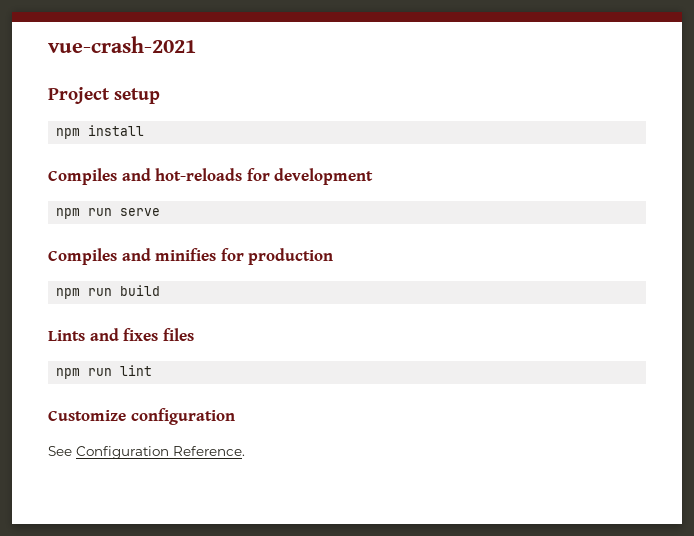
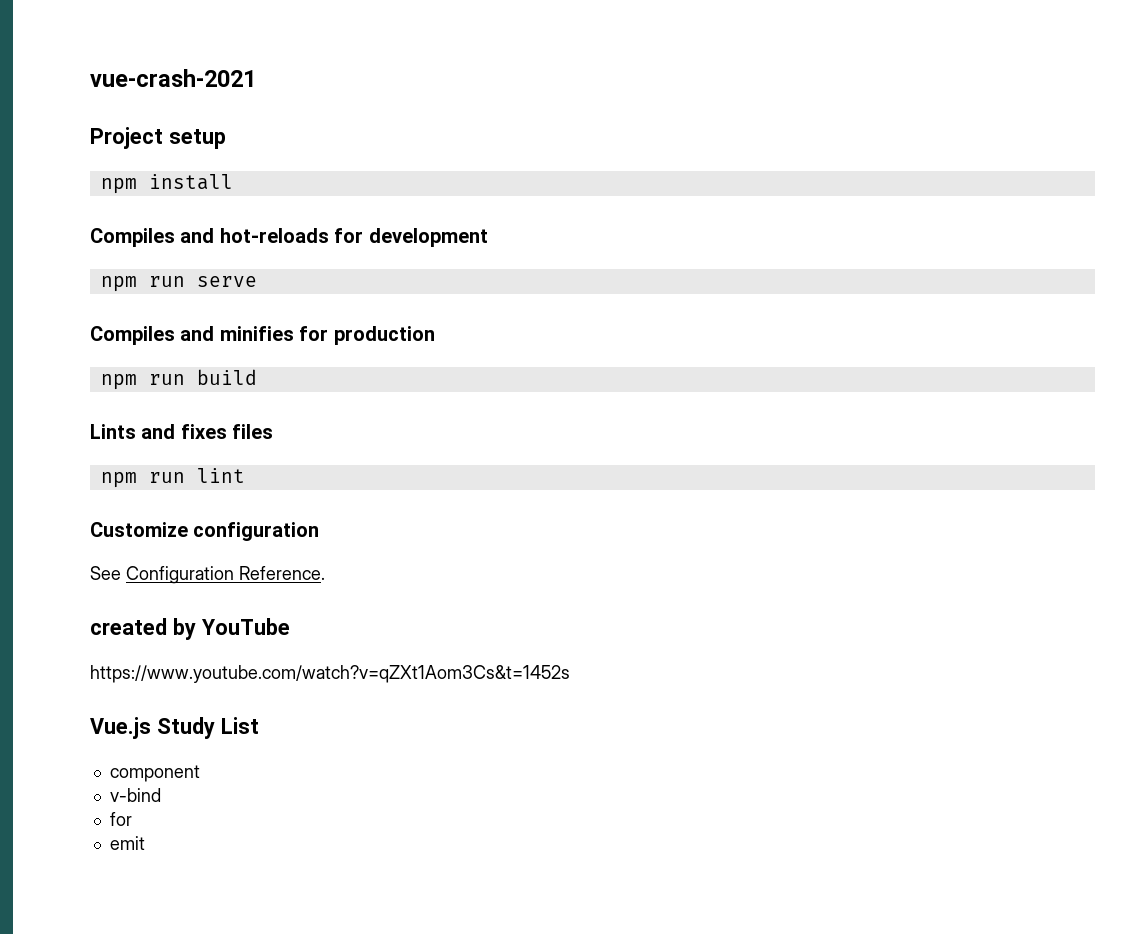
+ created by YouTube
+ https://www.youtube.com/watch?v=qZXt1Aom3Cs&t=1452s
+ Vue.js Study List
+ component
+ v-bind
+ for
+ emit

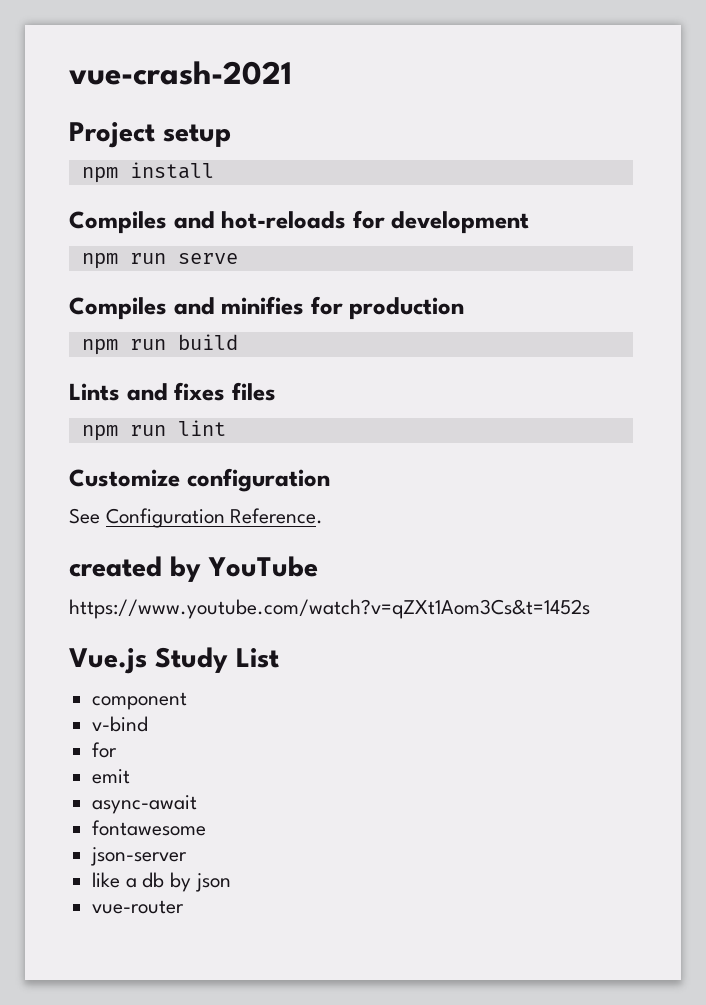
+ async-await
+ fontawesome
+ json-server
+ like a db by json
+ vue-router

